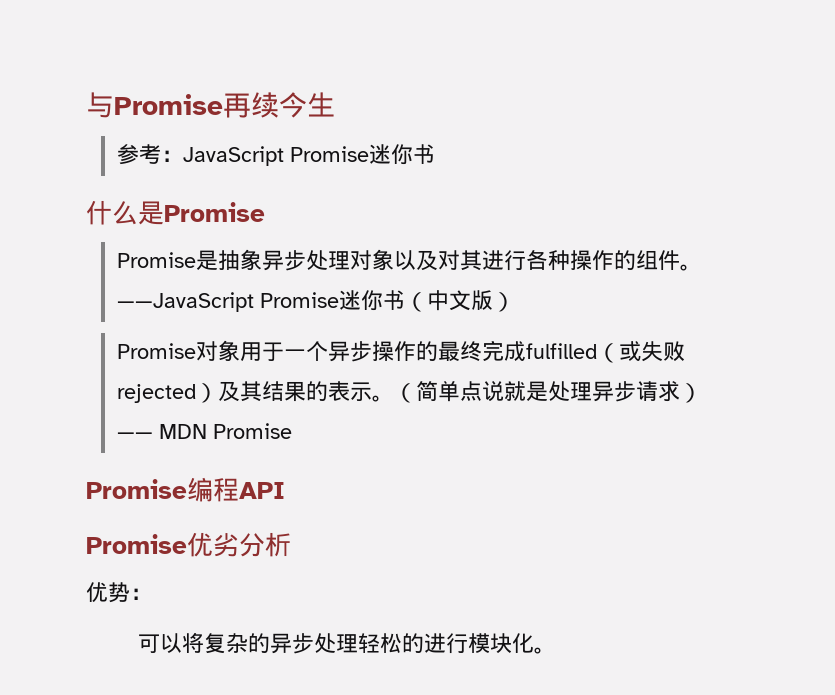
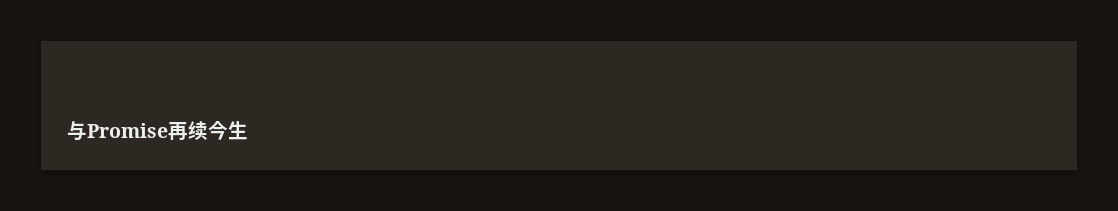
- 参考：JavaScript Promise迷你书
- 什么是Promise
- Promise是抽象异步处理对象以及对其进行各种操作的组件。——JavaScript Promise迷你书（中文版）
- Promise对象用于一个异步操作的最终完成fulfilled（或失败rejected）及其结果的表示。（简单点说就是处理异步请求）—— MDN Promise
- Promise编程API
- Promise优劣分析
- 优势：
- 可以将复杂的异步处理轻松的进行模块化。

